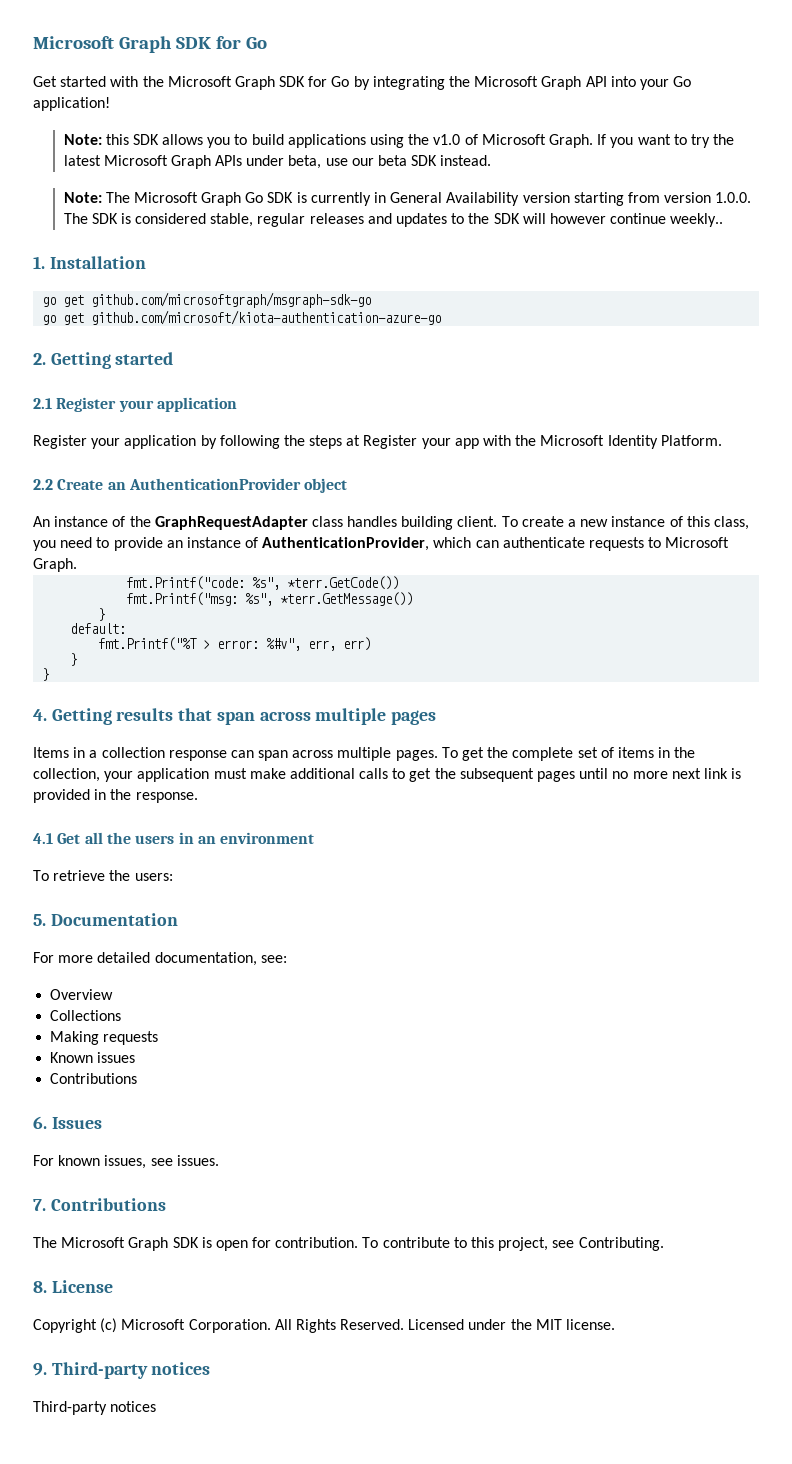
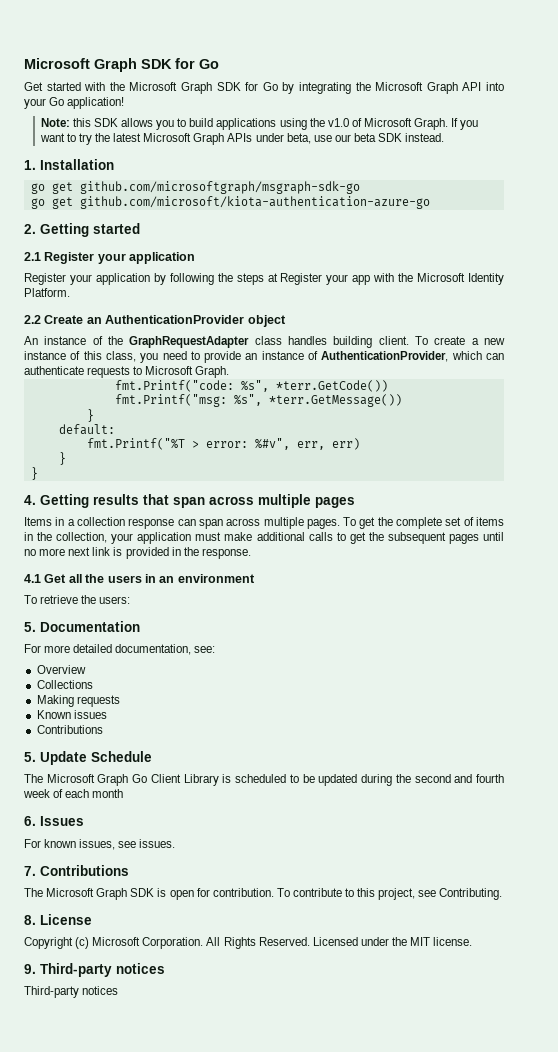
- Note: The Microsoft Graph Go SDK is currently in General Availability version starting from version 1.0.0. The SDK is considered stable, regular releases and updates to the SDK will however continue weekly..
+ 5. Update Schedule
+ The Microsoft Graph Go Client Library is scheduled to be updated during the second and fourth week of each month

